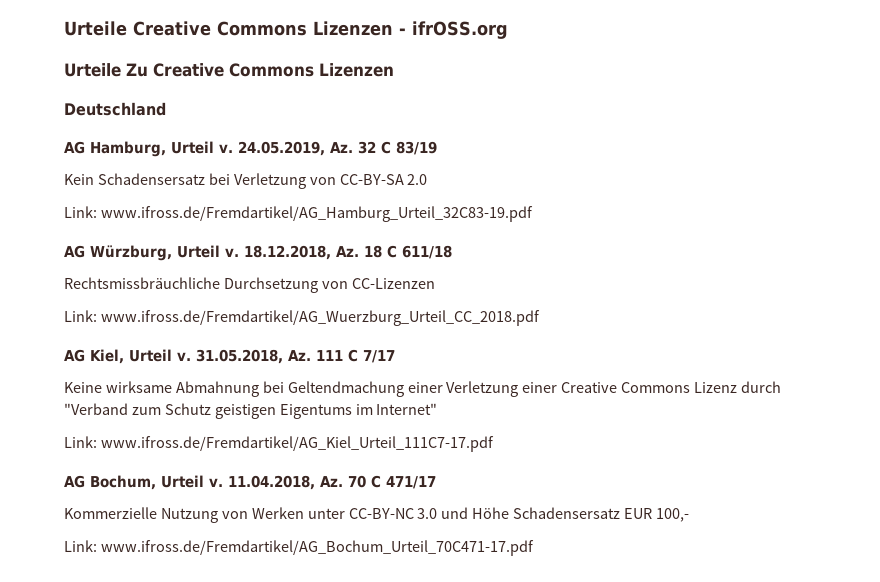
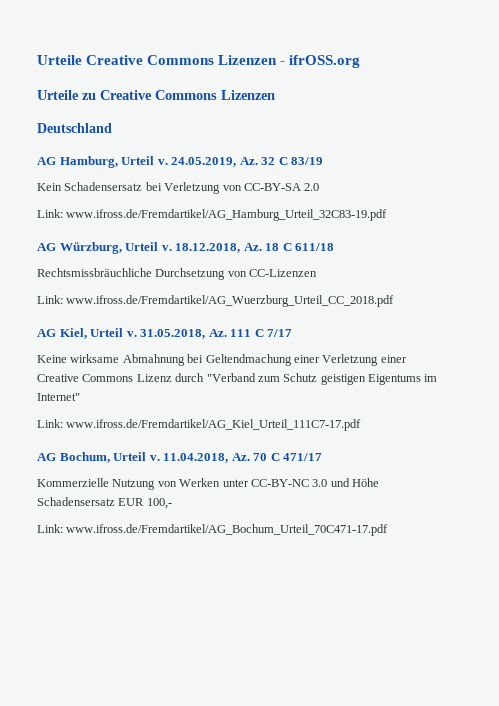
- Urteile Zu Creative Commons Lizenzen
+ Urteile zu Creative Commons Lizenzen

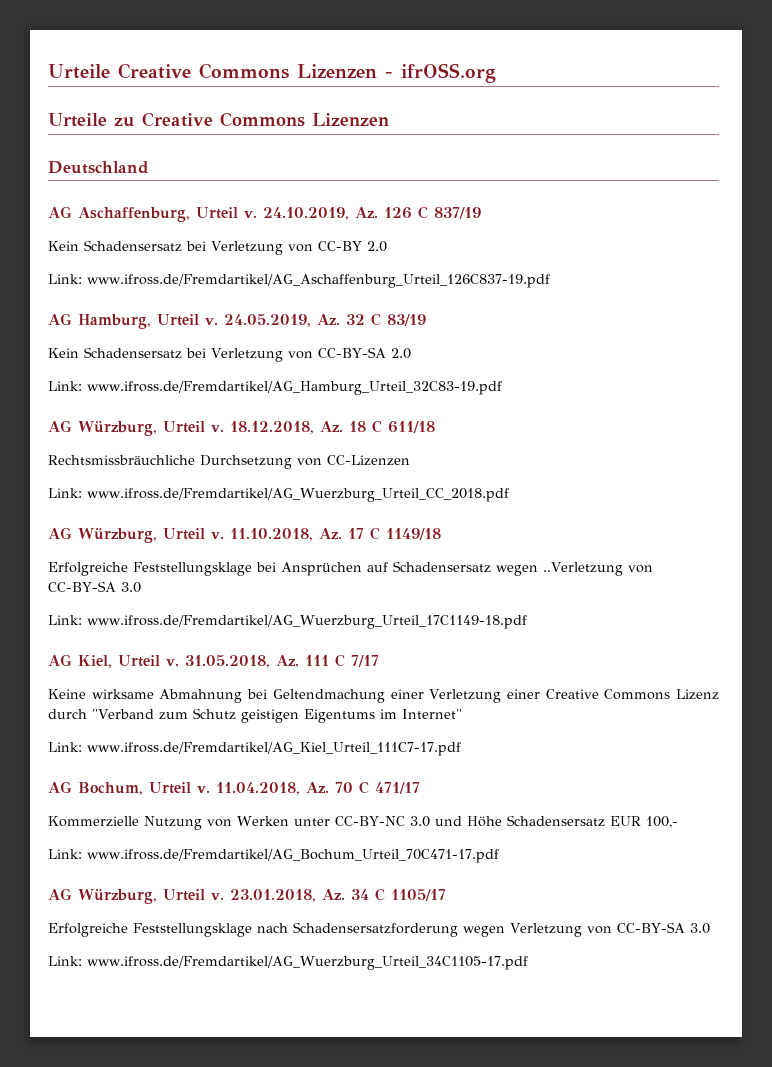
+ AG Aschaffenburg, Urteil v. 24.10.2019, Az. 126 C 837/19
+ Kein Schadensersatz bei Verletzung von CC-BY 2.0
+ Link: www.ifross.de/Fremdartikel/AG_Aschaffenburg_Urteil_126C837-19.pdf
+ AG Würzburg, Urteil v. 11.10.2018, Az. 17 C 1149/18
+ Erfolgreiche Feststellungsklage bei Ansprüchen auf Schadensersatz wegen ..Verletzung von CC-BY-SA 3.0
+ Link: www.ifross.de/Fremdartikel/AG_Wuerzburg_Urteil_17C1149-18.pdf
+ AG Würzburg, Urteil v. 23.01.2018, Az. 34 C 1105/17
+ Erfolgreiche Feststellungsklage nach Schadensersatzforderung wegen Verletzung von CC-BY-SA 3.0
+ Link: www.ifross.de/Fremdartikel/AG_Wuerzburg_Urteil_34C1105-17.pdf

